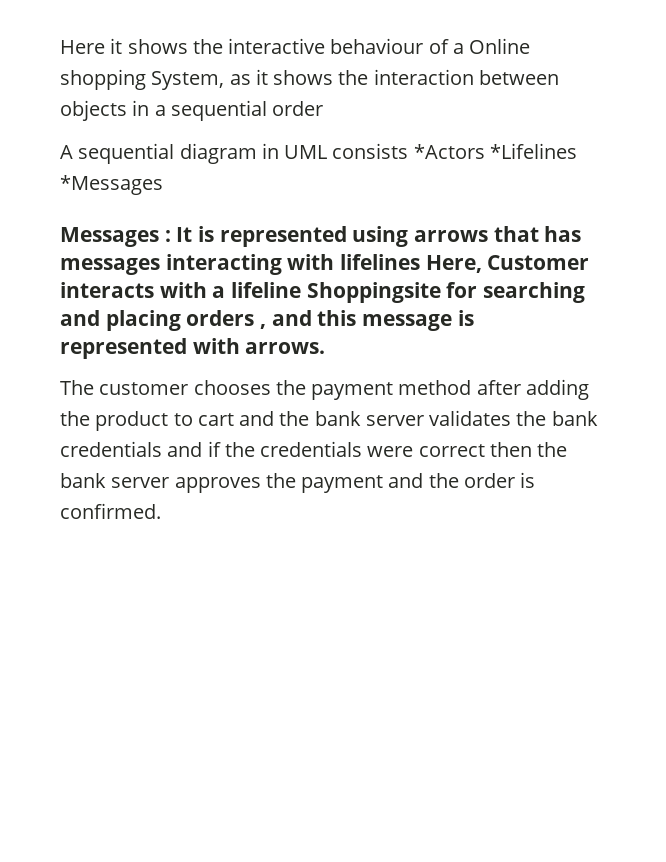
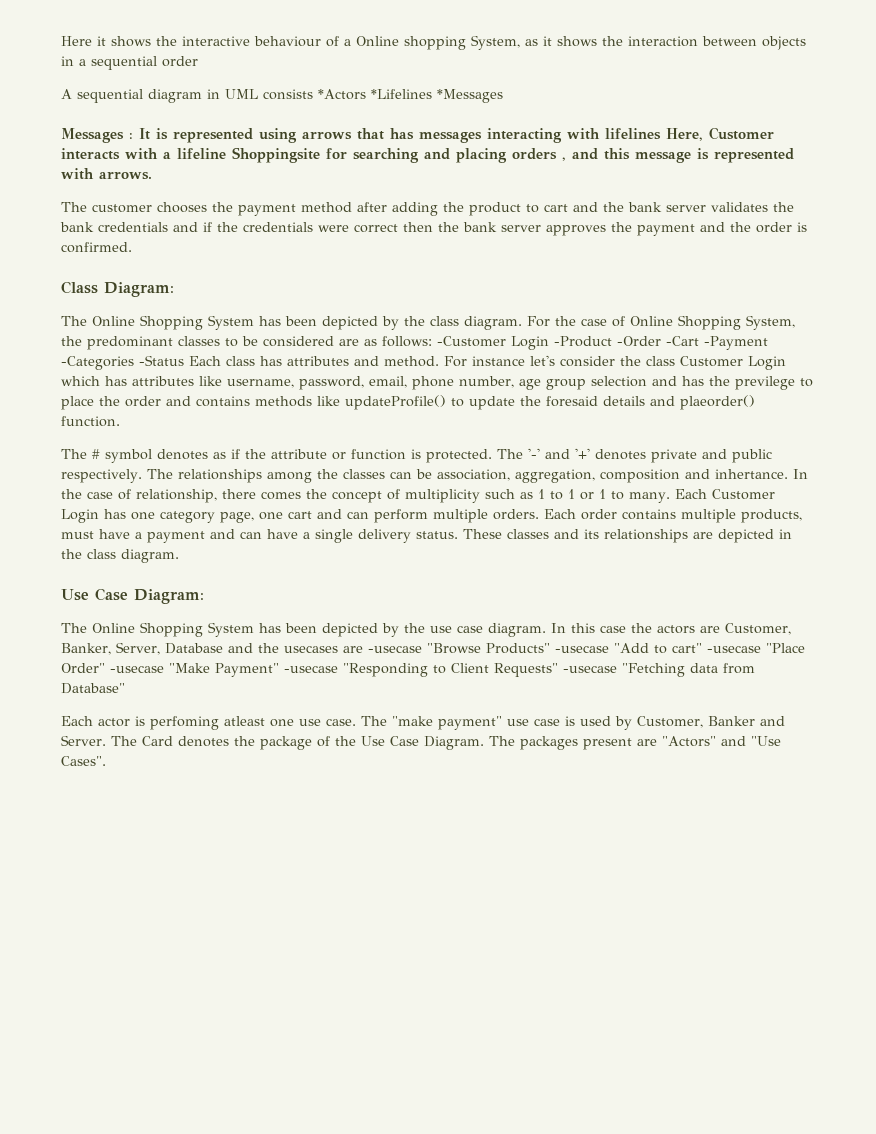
+ Class Diagram:
+ The Online Shopping System has been depicted by the class diagram. For the case of Online Shopping System, the predominant classes to be considered are as follows: -Customer Login -Product -Order -Cart -Payment -Categories -Status Each class has attributes and method. For instance let's consider the class Customer Login which has attributes like username, password, email, phone number, age group selection and has the previlege to place the order and contains methods like updateProfile() to update the foresaid details and plaeorder() function.
+ The # symbol denotes as if the attribute or function is protected. The '-' and '+' denotes private and public respectively. The relationships among the classes can be association, aggregation, composition and inhertance. In the case of relationship, there comes the concept of multiplicity such as 1 to 1 or 1 to many. Each Customer Login has one category page, one cart and can perform multiple orders. Each order contains multiple products, must have a payment and can have a single delivery status. These classes and its relationships are depicted in the class diagram.
+ Use Case Diagram:
+ The Online Shopping System has been depicted by the use case diagram. In this case the actors are Customer, Banker, Server, Database and the usecases are -usecase "Browse Products" -usecase "Add to cart" -usecase "Place Order" -usecase "Make Payment" -usecase "Responding to Client Requests" -usecase "Fetching data from Database"
+ Each actor is perfoming atleast one use case. The "make payment" use case is used by Customer, Banker and Server. The Card denotes the package of the Use Case Diagram. The packages present are "Actors" and "Use Cases".

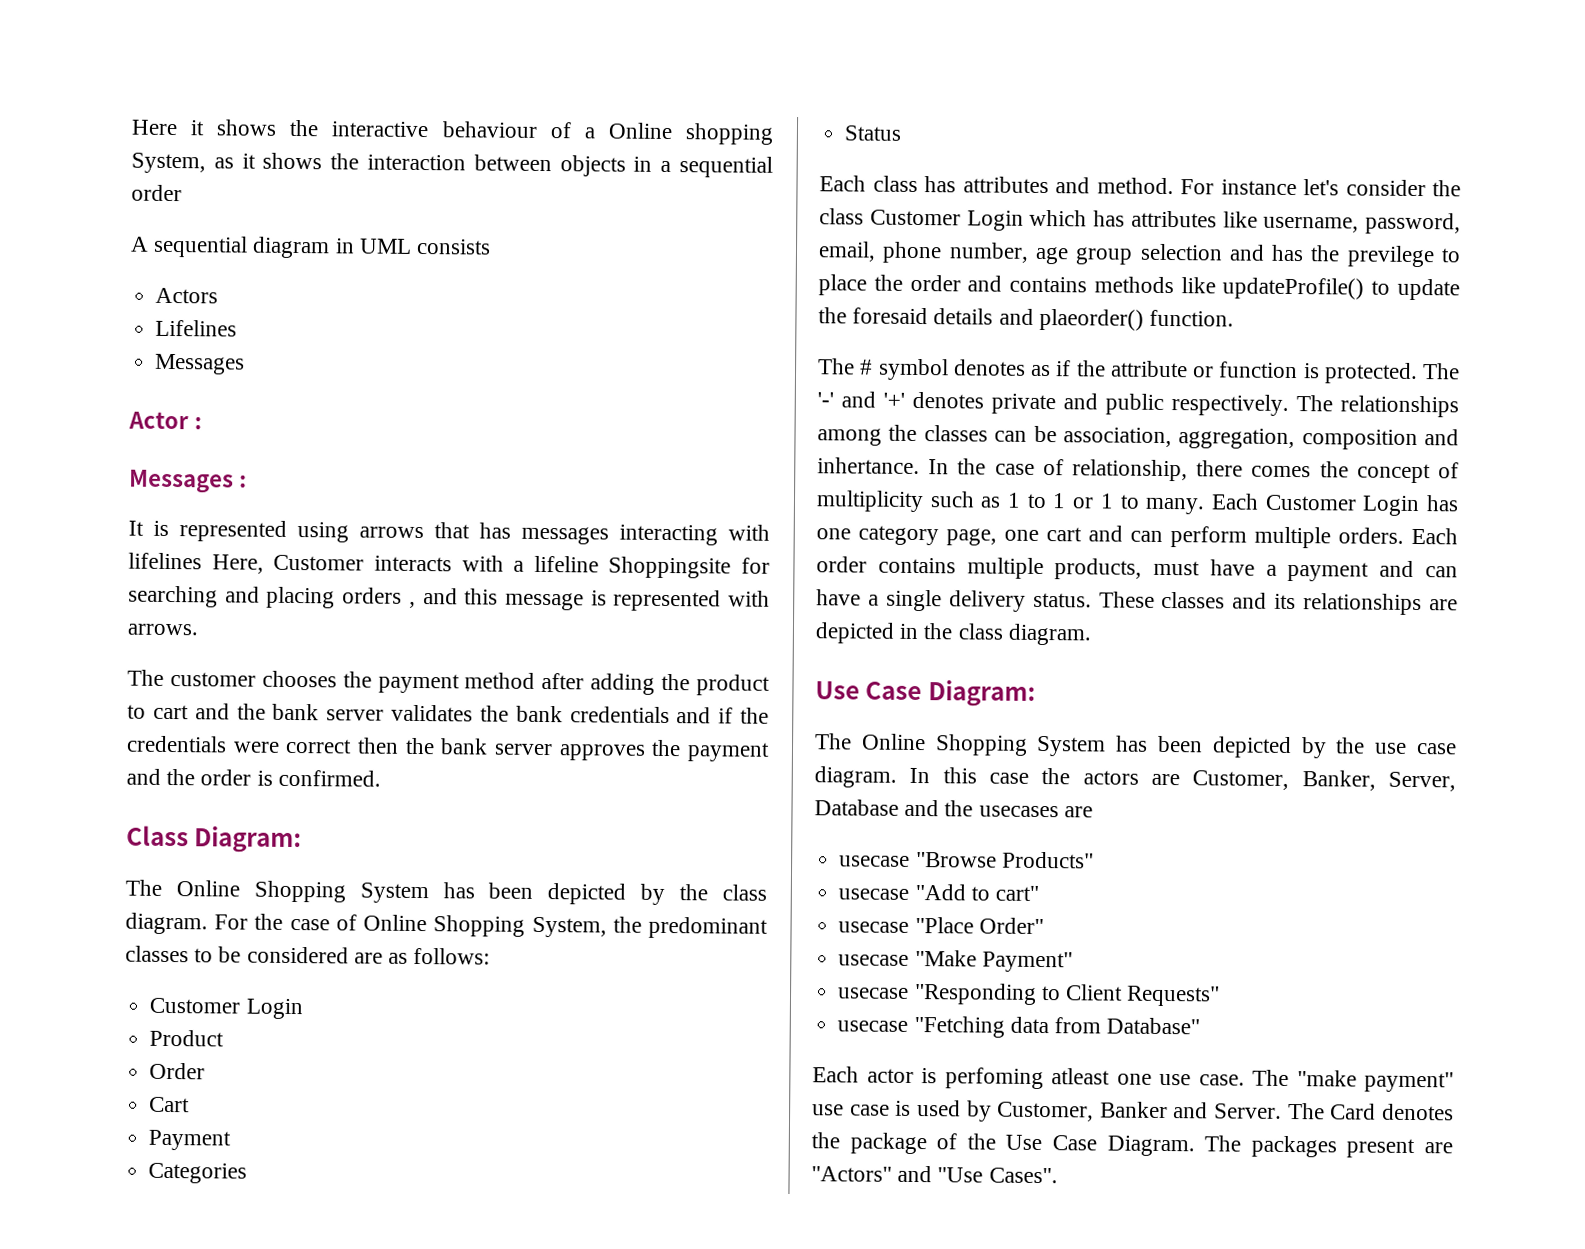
- A sequential diagram in UML consists *Actors *Lifelines *Messages
+ A sequential diagram in UML consists
+ Actors
+ Lifelines
+ Messages
+ Actor :
- Messages : It is represented using arrows that has messages interacting with lifelines Here, Customer interacts with a lifeline Shoppingsite for searching and placing orders , and this message is represented with arrows.
+ Messages :
+ It is represented using arrows that has messages interacting with lifelines Here, Customer interacts with a lifeline Shoppingsite for searching and placing orders , and this message is represented with arrows.
- For the case of Online Shopping System, the predominant classes to be considered are as follows: -Customer Login -Product -Order -Cart -Payment -Categories -Status Each class has attributes and method.
+ For the case of Online Shopping System, the predominant classes to be considered are as follows:
+ Customer Login
+ Product
+ Order
+ Cart
+ Payment
+ Categories
+ Status
+ Each class has attributes and method.
- In this case the actors are Customer, Banker, Server, Database and the usecases are -usecase "Browse Products" -usecase "Add to cart" -usecase "Place Order" -usecase "Make Payment" -usecase "Responding to Client Requests" -usecase "Fetching data from Database"
+ In this case the actors are Customer, Banker, Server, Database and the usecases are
+ usecase "Browse Products"
+ usecase "Add to cart"
+ usecase "Place Order"
+ usecase "Make Payment"
+ usecase "Responding to Client Requests"
+ usecase "Fetching data from Database"

